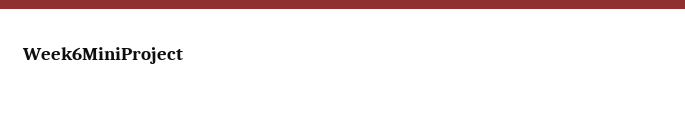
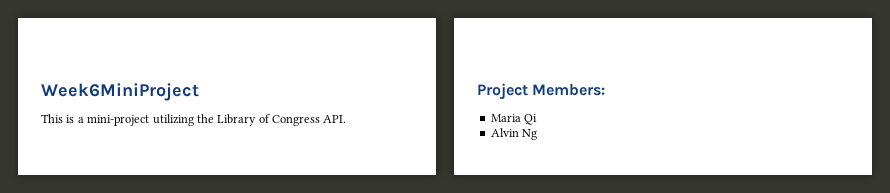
+ This is a mini-project utilizing the Library of Congress API.
+ Project Members:
+ Maria Qi
+ Alvin Ng

